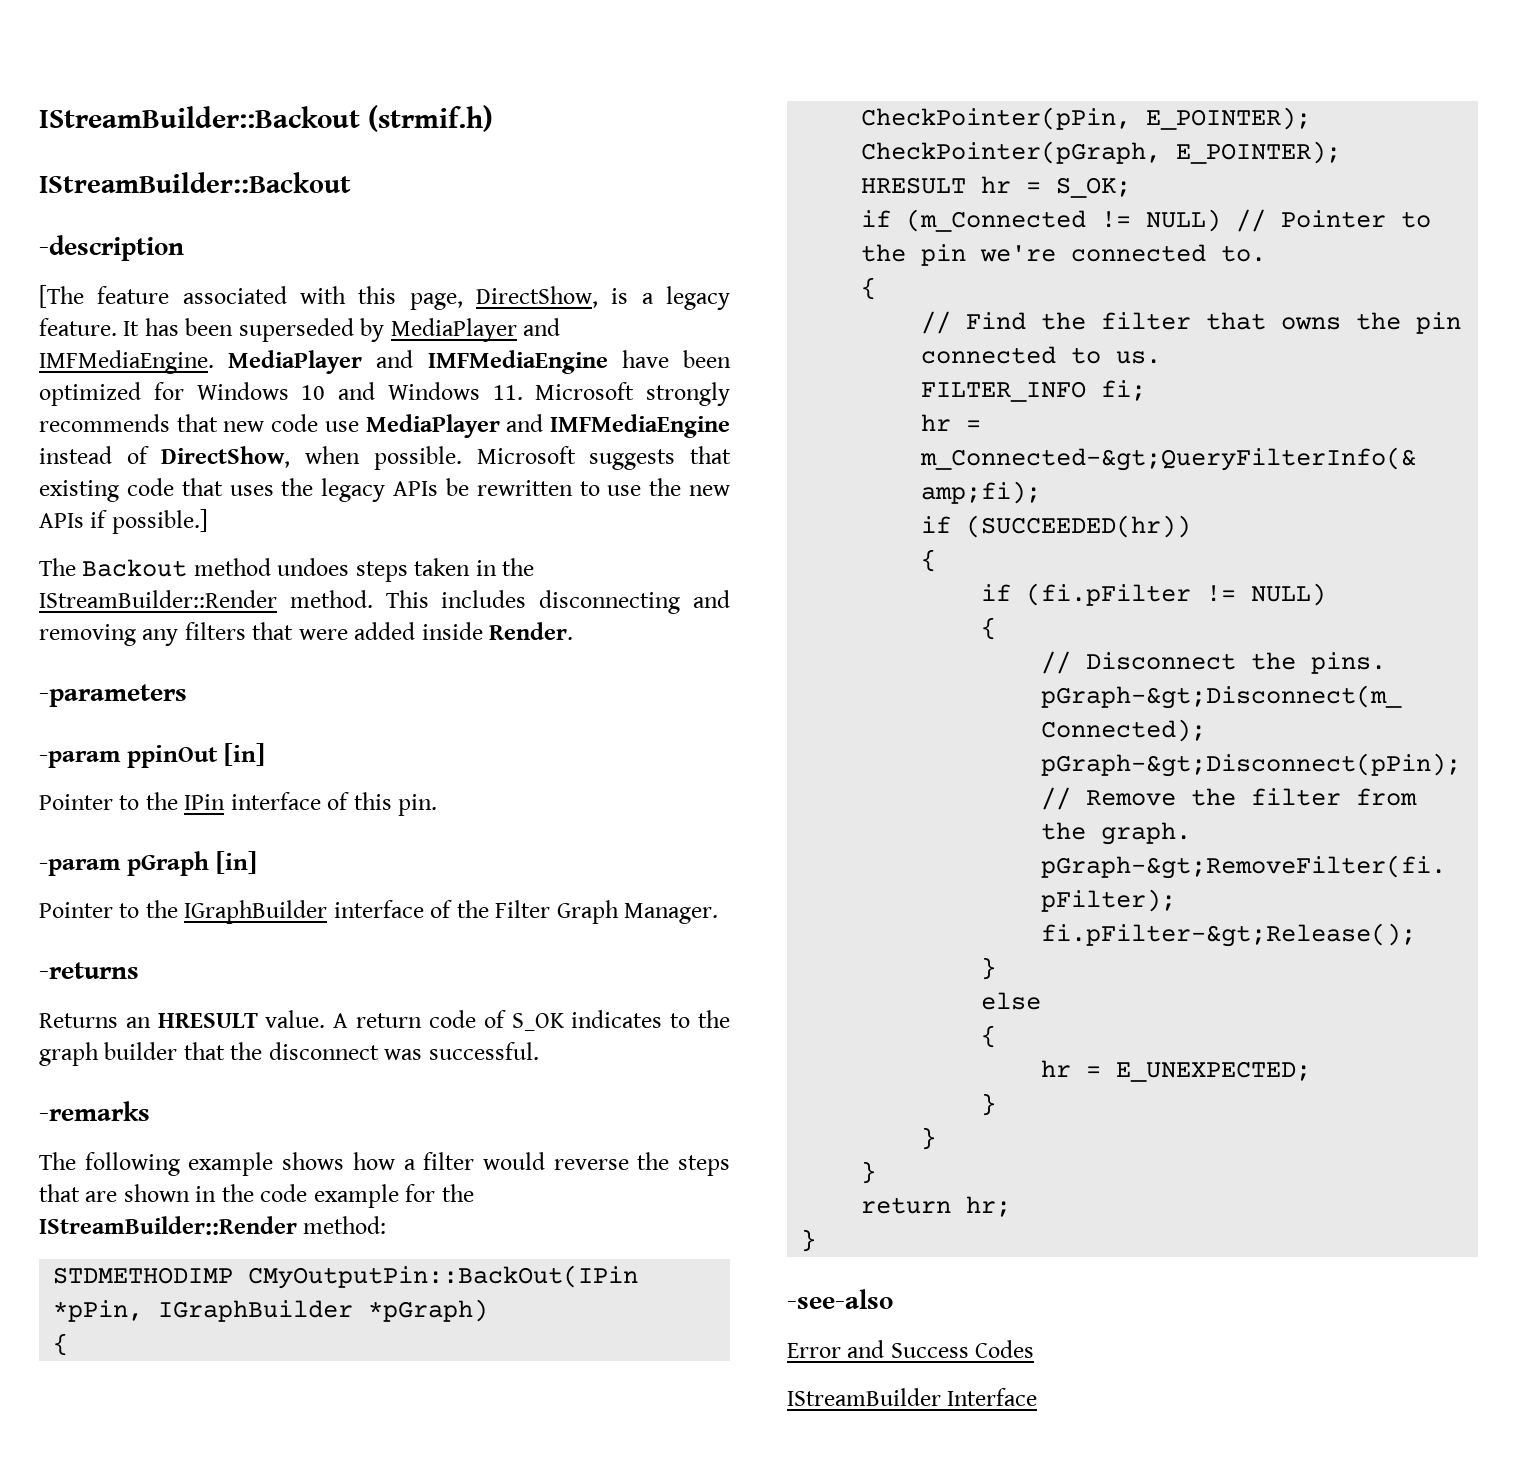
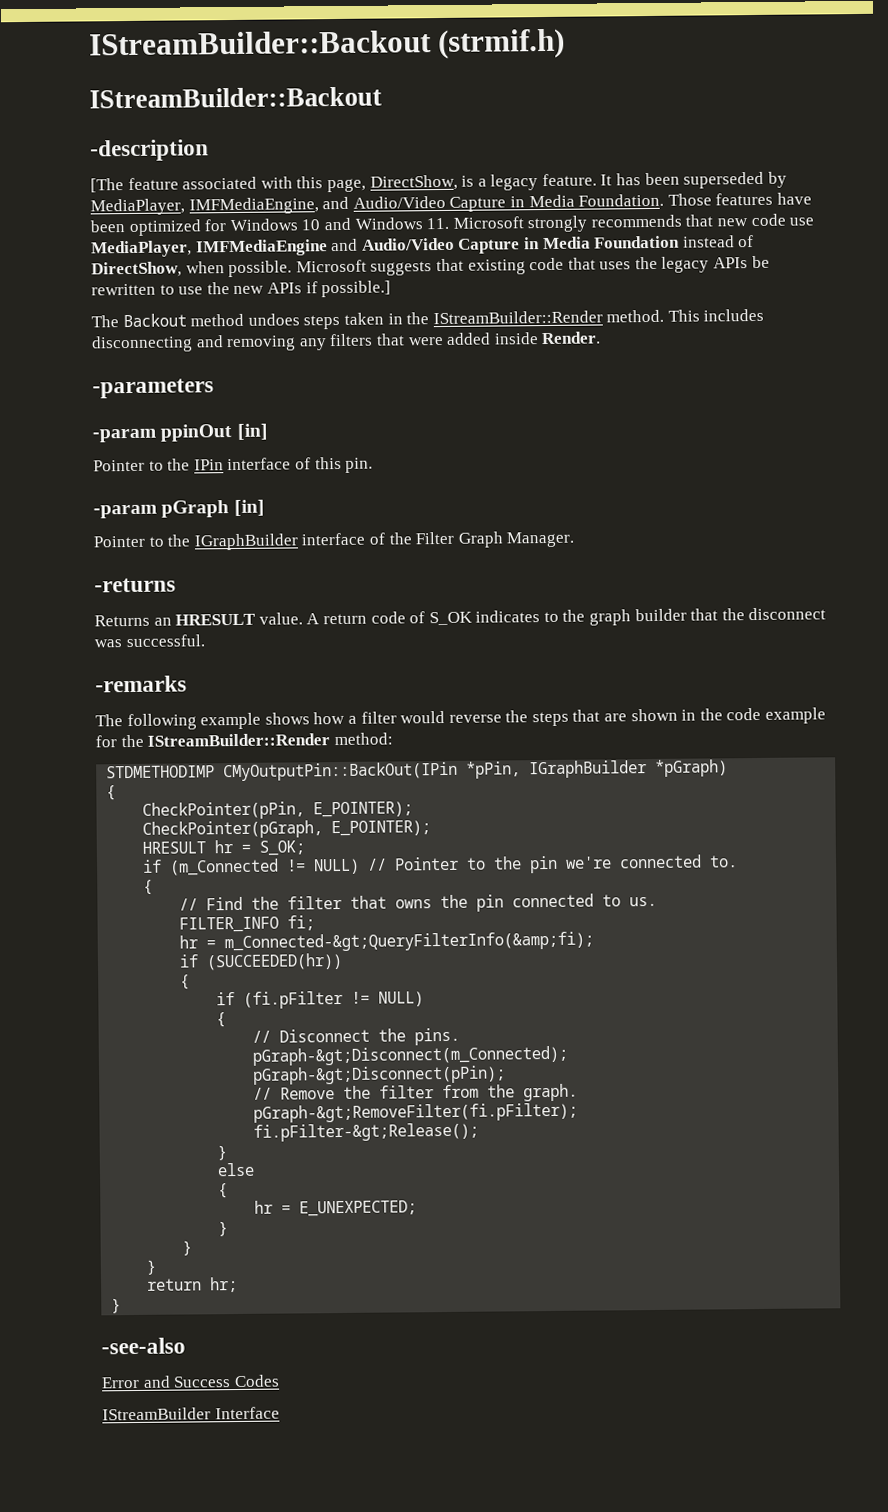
- It has been superseded by MediaPlayer and IMFMediaEngine. MediaPlayer and IMFMediaEngine have been optimized for Windows 10 and Windows 11. Microsoft strongly recommends that new code use MediaPlayer and IMFMediaEngine instead of DirectShow, when possible.
+ It has been superseded by MediaPlayer, IMFMediaEngine, and Audio/Video Capture in Media Foundation. Those features have been optimized for Windows 10 and Windows 11. Microsoft strongly recommends that new code use MediaPlayer, IMFMediaEngine and Audio/Video Capture in Media Foundation instead of DirectShow, when possible.

